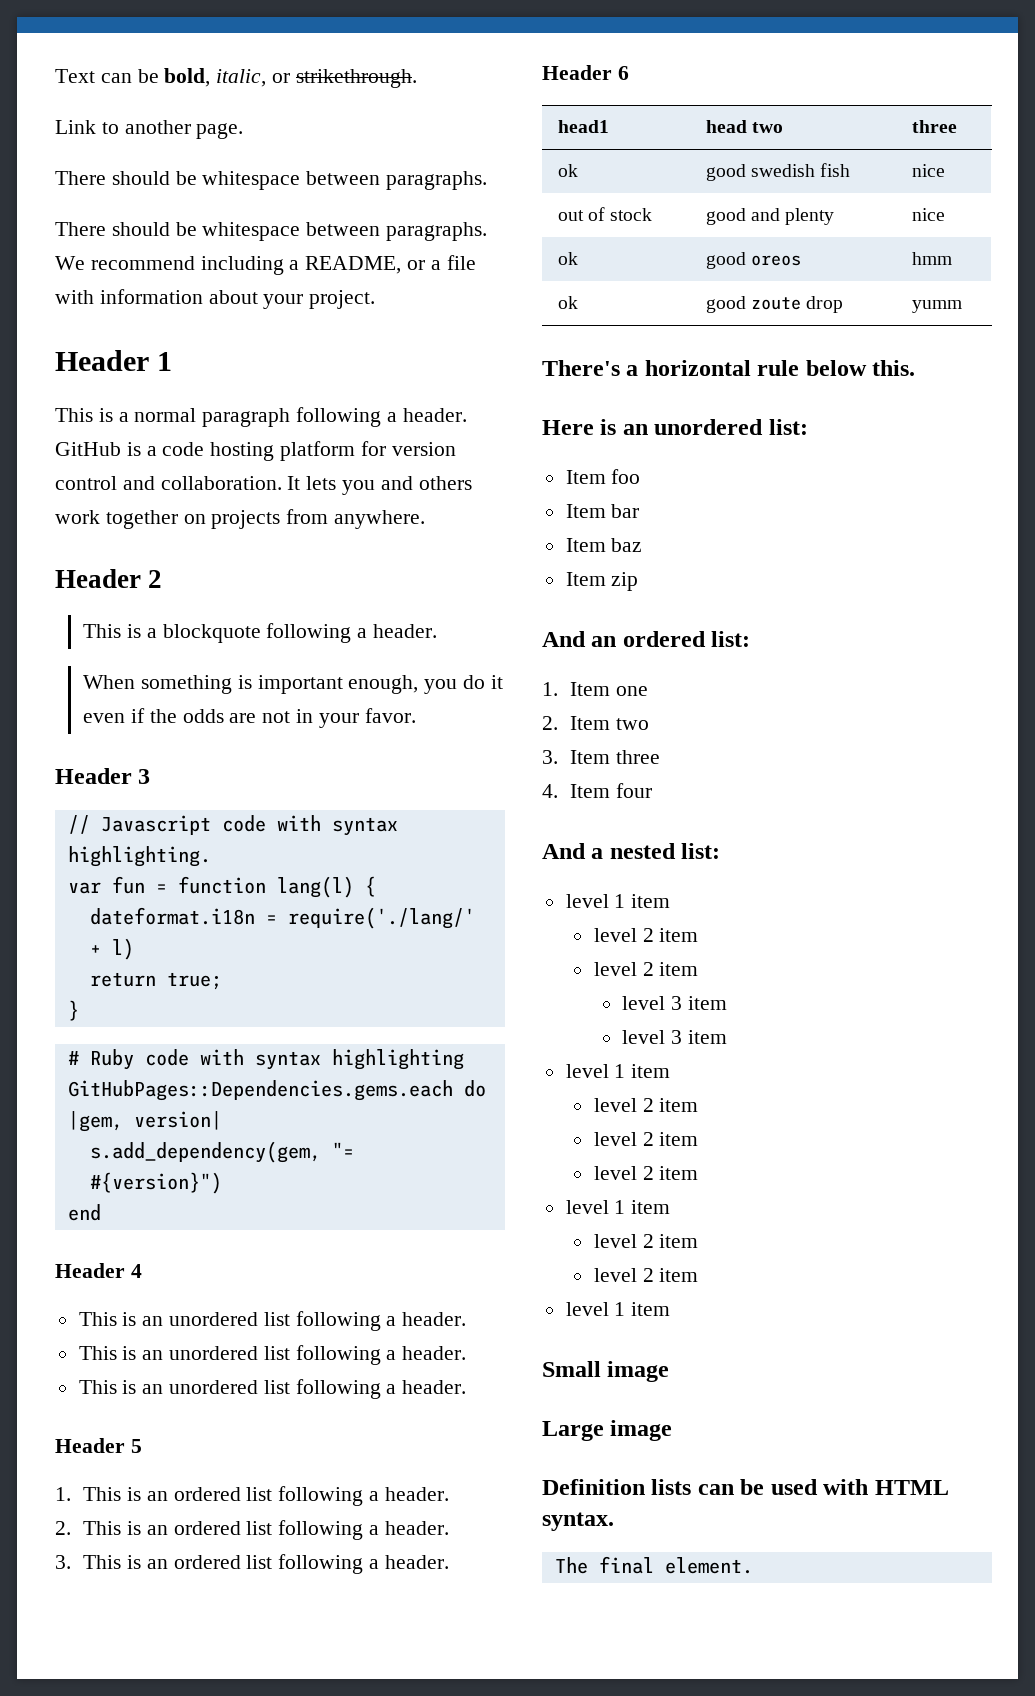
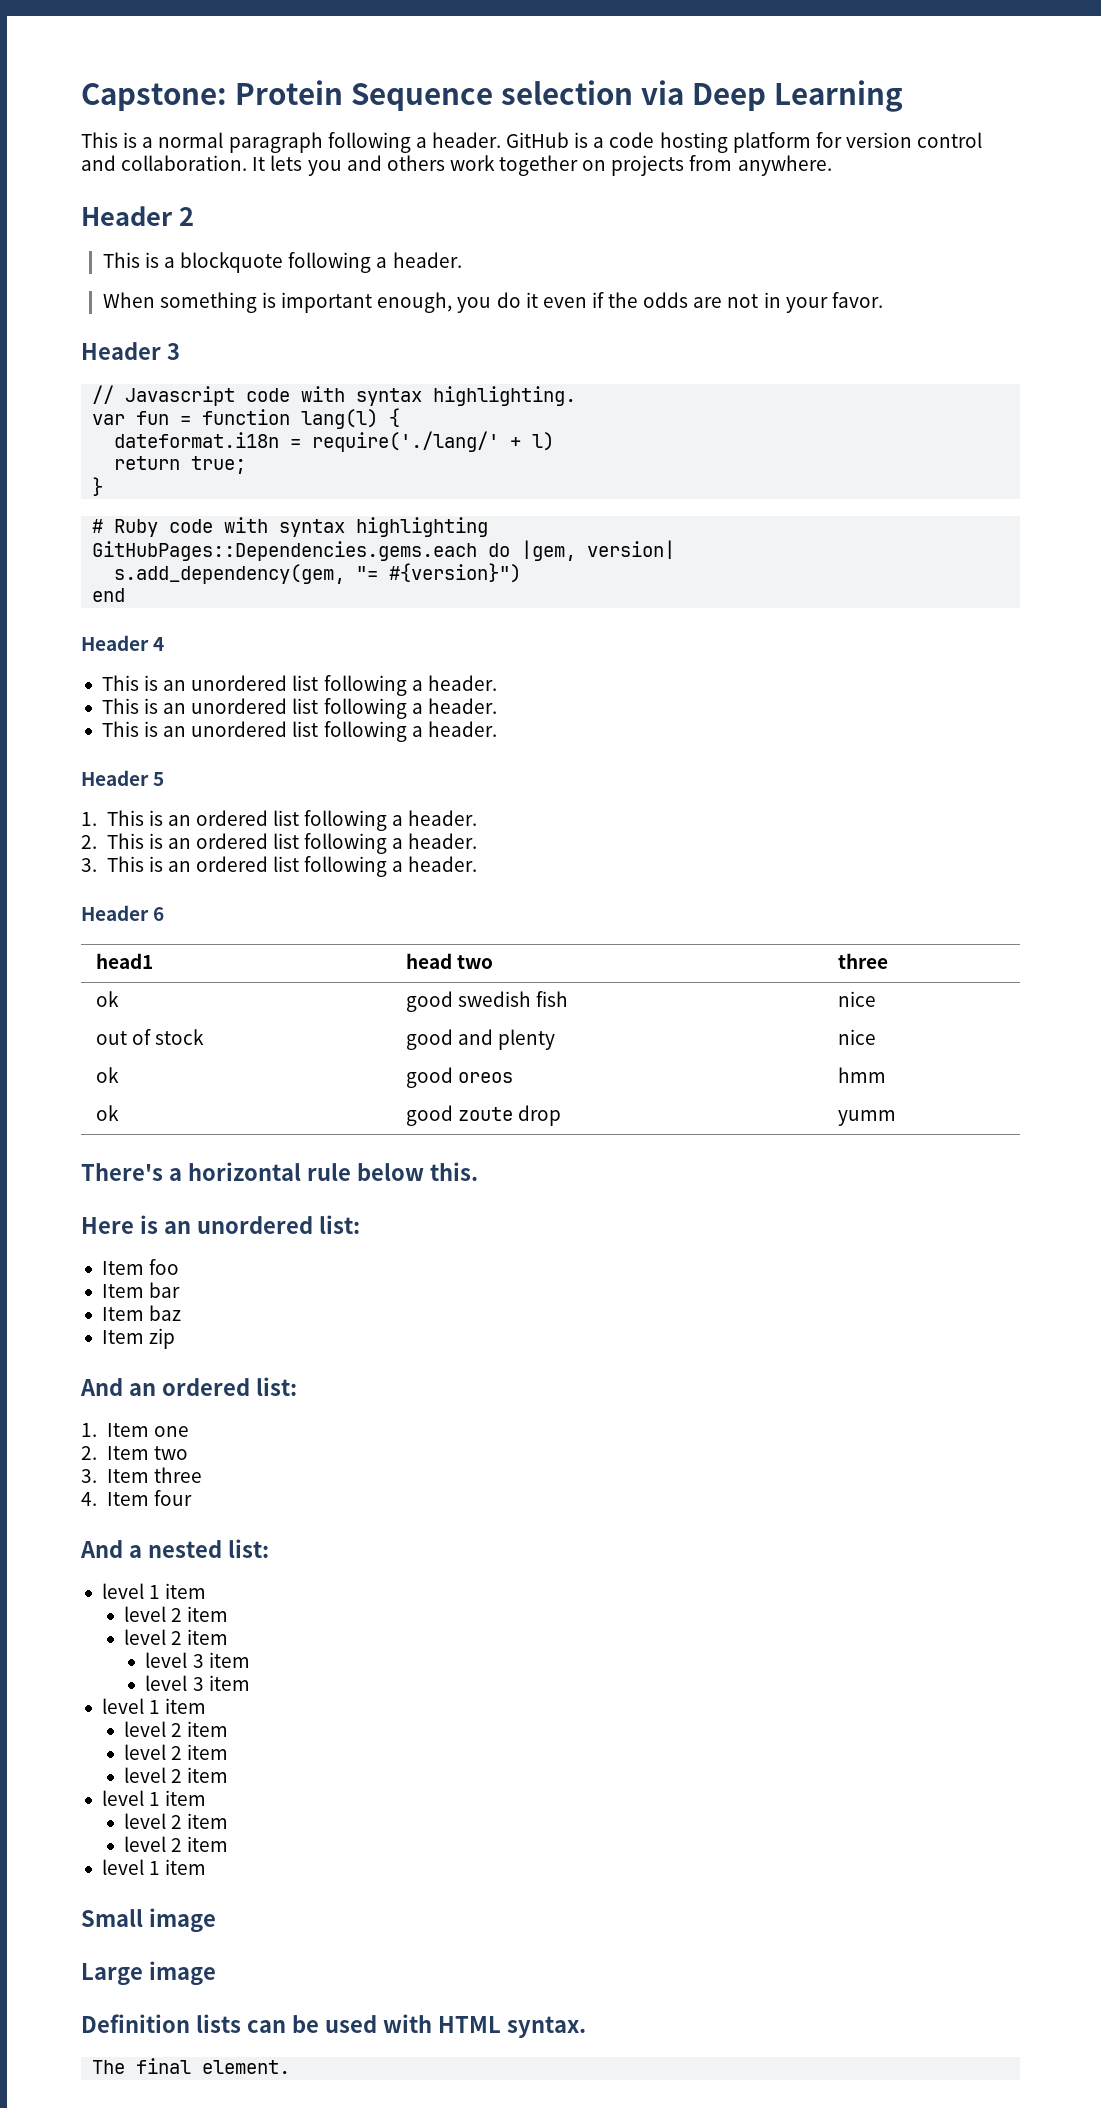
- Text can be bold, italic, or strikethrough.
- Link to another page.
- There should be whitespace between paragraphs.
- There should be whitespace between paragraphs. We recommend including a README, or a file with information about your project.
- Header 1
+ Capstone: Protein Sequence selection via Deep Learning

